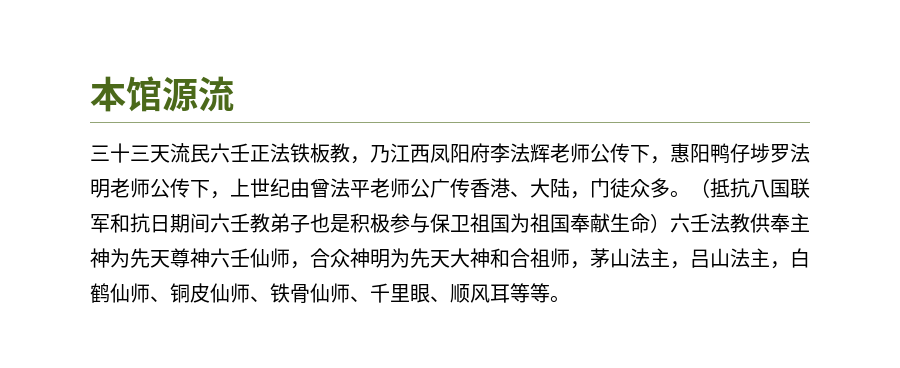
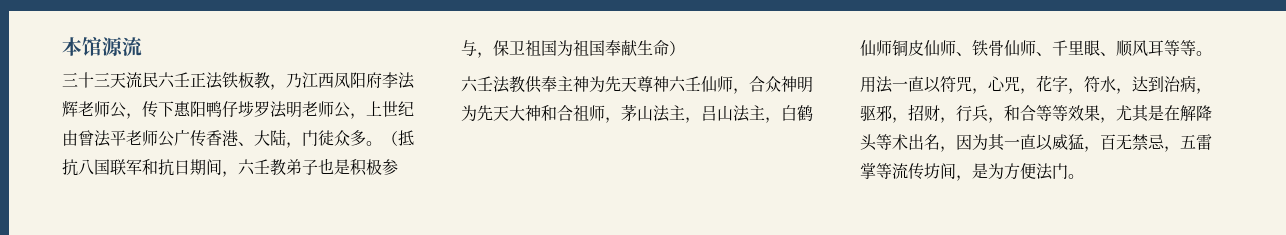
- 三十三天流民六壬正法铁板教，乃江西凤阳府李法辉老师公传下，惠阳鸭仔埗罗法明老师公传下，上世纪由曾法平老师公广传香港、大陆，门徒众多。
+ 三十三天流民六壬正法铁板教，乃江西凤阳府李法辉老师公，传下惠阳鸭仔埗罗法明老师公，上世纪由曾法平老师公广传香港、大陆，门徒众多。
- （抵抗八国联军和抗日期间六壬教弟子也是积极参与保卫祖国为祖国奉献生命）六壬法教供奉主神为先天尊神六壬仙师，合众神明为先天大神和合祖师，茅山法主，吕山法主，白鹤仙师、铜皮仙师、铁骨仙师、千里眼、顺风耳等等。
+ （抵抗八国联军和抗日期间，六壬教弟子也是积极参与，保卫祖国为祖国奉献生命）
+ 六壬法教供奉主神为先天尊神六壬仙师，合众神明为先天大神和合祖师，茅山法主，吕山法主，白鹤仙师铜皮仙师、铁骨仙师、千里眼、顺风耳等等。
+ 用法一直以符咒，心咒，花字，符水，达到治病，驱邪，招财，行兵，和合等等效果，尤其是在解降头等术出名，因为其一直以威猛，百无禁忌，五雷掌等流传坊间，是为方便法门。

